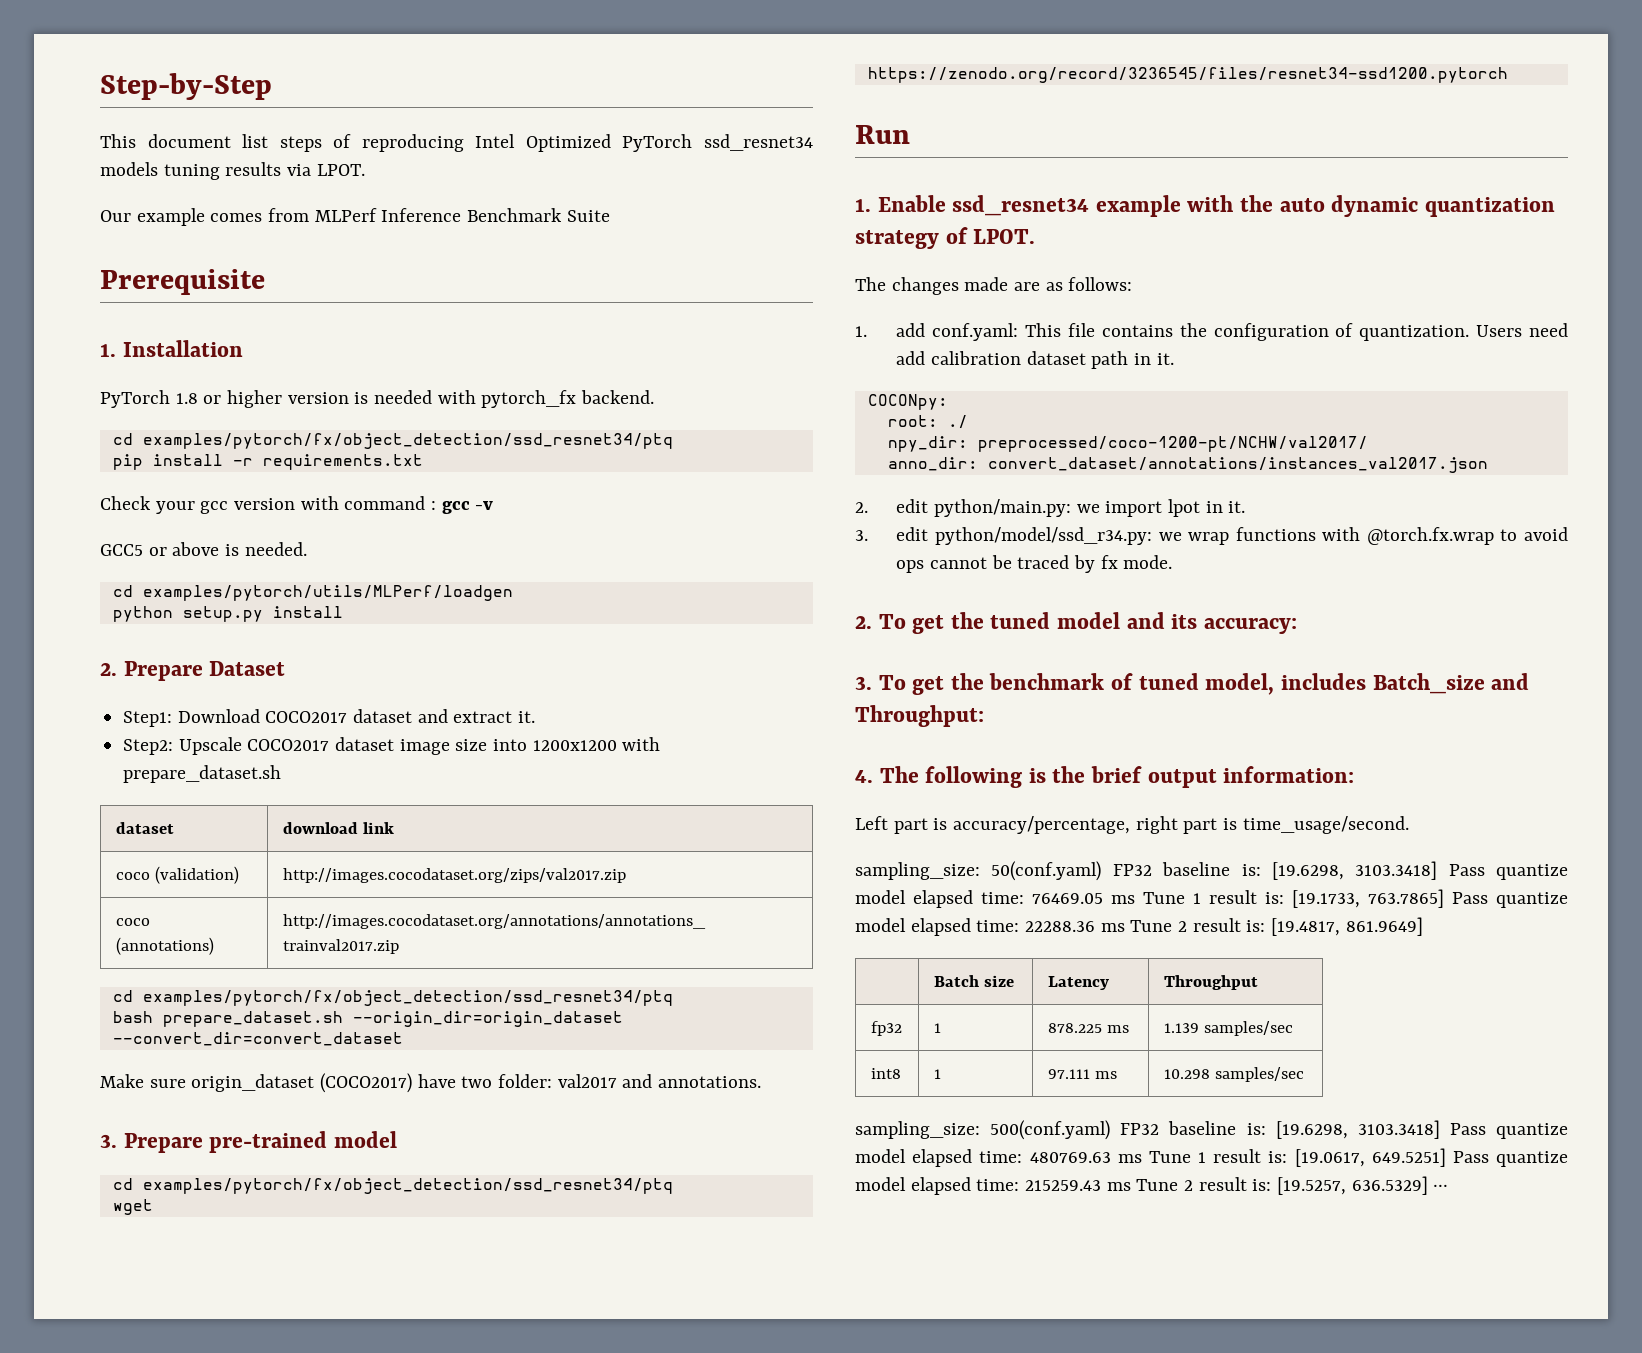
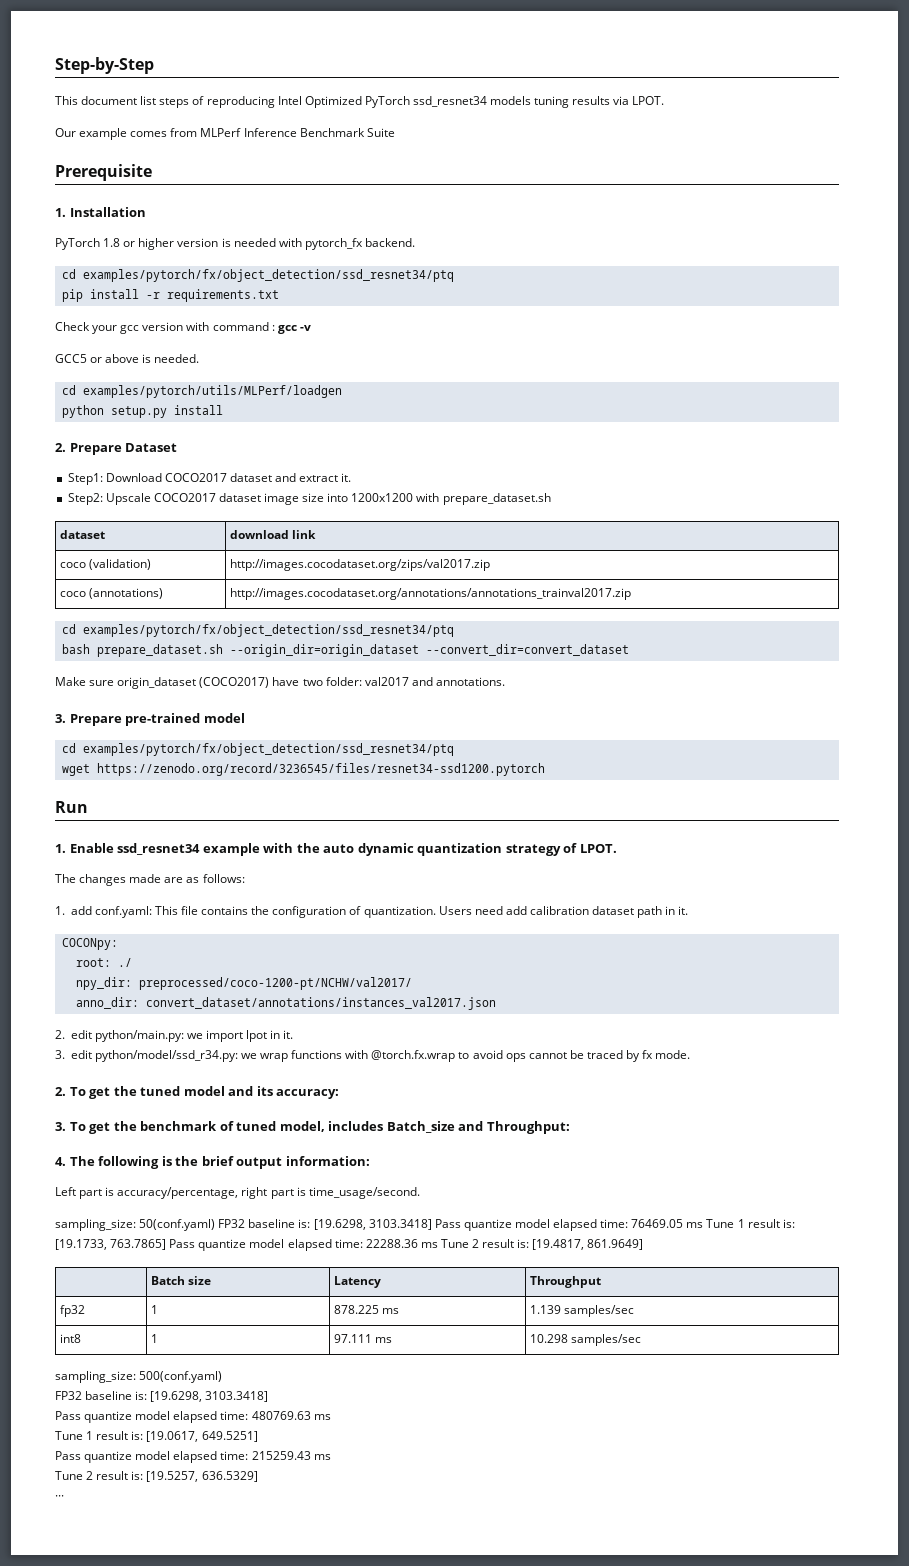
- sampling_size: 500(conf.yaml) FP32 baseline is: [19.6298, 3103.3418] Pass quantize model elapsed time: 480769.63 ms Tune 1 result is: [19.0617, 649.5251] Pass quantize model elapsed time: 215259.43 ms Tune 2 result is: [19.5257, 636.5329] ···
+ sampling_size: 500(conf.yaml)
+ FP32 baseline is: [19.6298, 3103.3418]
+ Pass quantize model elapsed time: 480769.63 ms
+ Tune 1 result is: [19.0617, 649.5251]
+ Pass quantize model elapsed time: 215259.43 ms
+ Tune 2 result is: [19.5257, 636.5329]
+ ···

